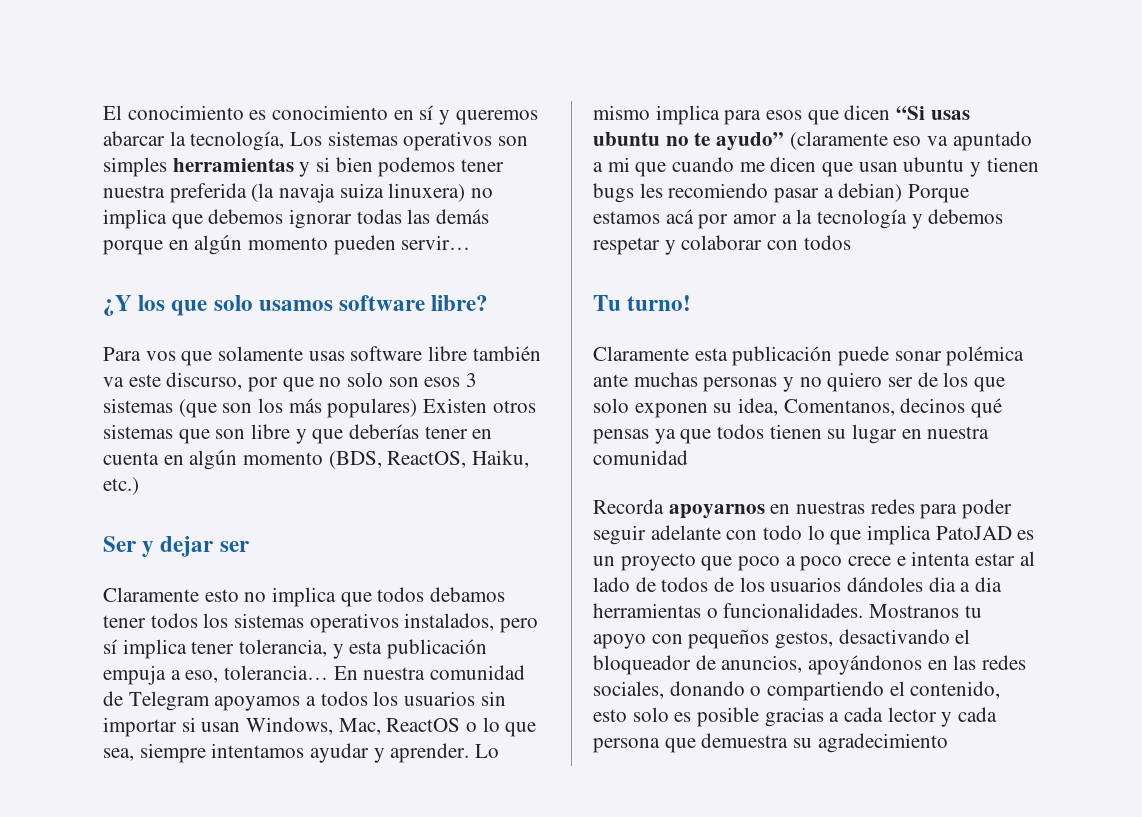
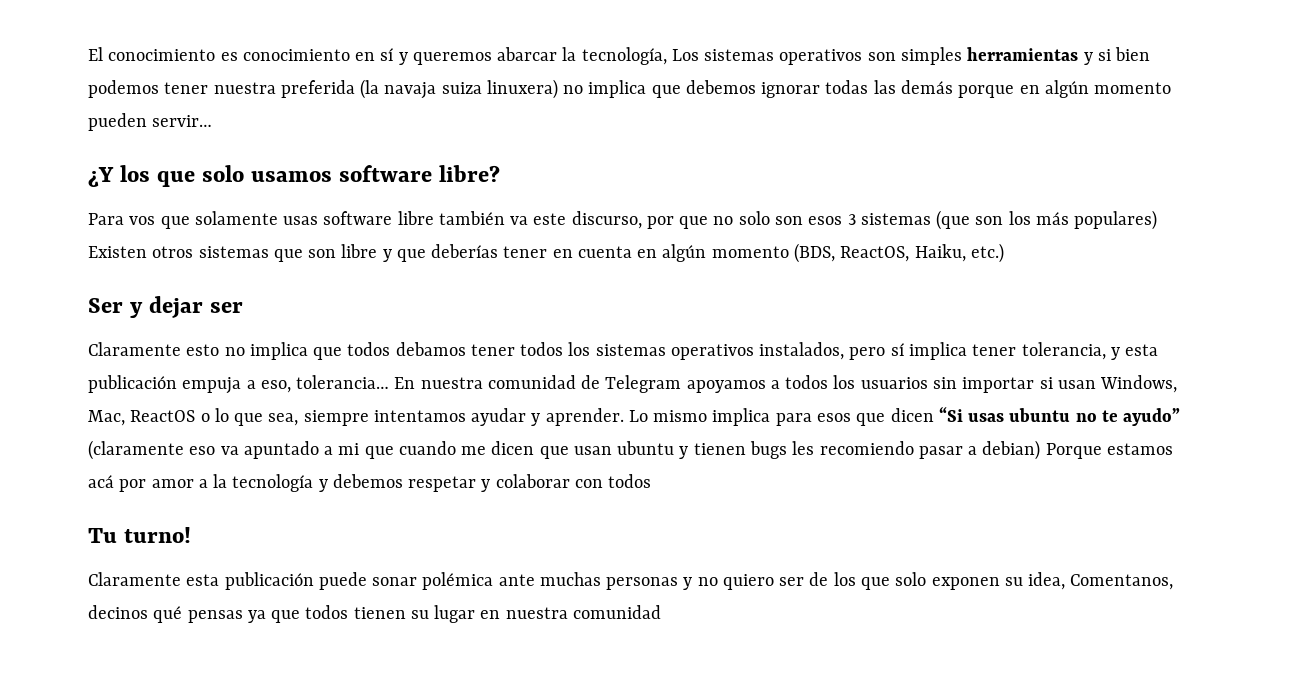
- Recorda apoyarnos en nuestras redes para poder seguir adelante con todo lo que implica PatoJAD es un proyecto que poco a poco crece e intenta estar al lado de todos de los usuarios dándoles dia a dia herramientas o funcionalidades. Mostranos tu apoyo con pequeños gestos, desactivando el bloqueador de anuncios, apoyándonos en las redes sociales, donando o compartiendo el contenido, esto solo es posible gracias a cada lector y cada persona que demuestra su agradecimiento

